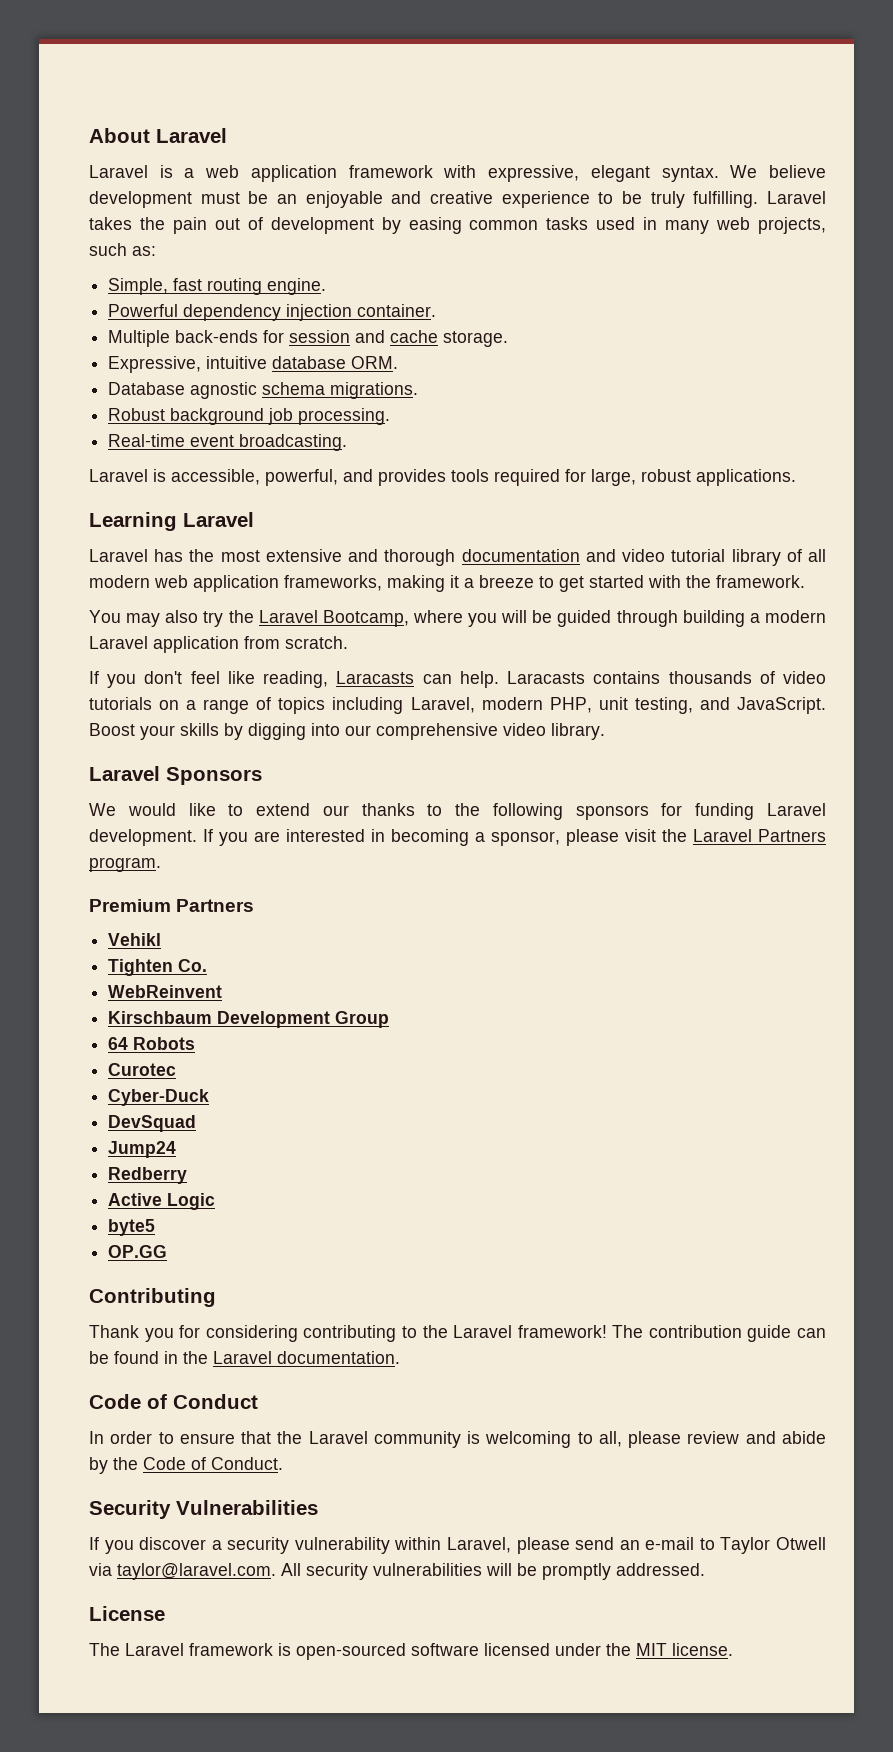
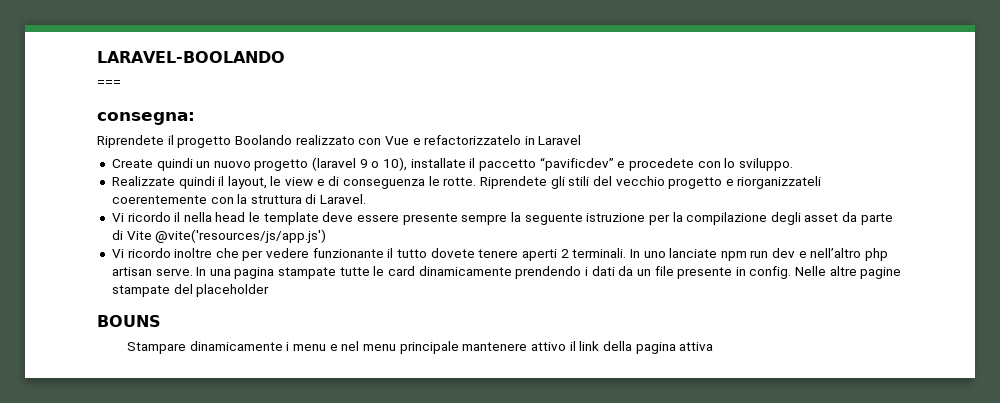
- About Laravel
- Laravel is a web application framework with expressive, elegant syntax. We believe development must be an enjoyable and creative experience to be truly fulfilling. Laravel takes the pain out of development by easing common tasks used in many web projects, such as:
- Simple, fast routing engine.
- Powerful dependency injection container.
- Multiple back-ends for session and cache storage.
- Expressive, intuitive database ORM.
- Database agnostic schema migrations.
- Robust background job processing.
- Real-time event broadcasting.
- Laravel is accessible, powerful, and provides tools required for large, robust applications.
- Learning Laravel
- Laravel has the most extensive and thorough documentation and video tutorial library of all modern web application frameworks, making it a breeze to get started with the framework.
- You may also try the Laravel Bootcamp, where you will be guided through building a modern Laravel application from scratch.
- If you don't feel like reading, Laracasts can help. Laracasts contains thousands of video tutorials on a range of topics including Laravel, modern PHP, unit testing, and JavaScript. Boost your skills by digging into our comprehensive video library.
- Laravel Sponsors
- We would like to extend our thanks to the following sponsors for funding Laravel development. If you are interested in becoming a sponsor, please visit the Laravel Partners program.
- Premium Partners
- Vehikl
- Tighten Co.
- WebReinvent
- Kirschbaum Development Group
- 64 Robots
- Curotec
- Cyber-Duck
- DevSquad
- Jump24
- Redberry
- Active Logic
- byte5
- OP.GG
- Contributing
- Thank you for considering contributing to the Laravel framework! The contribution guide can be found in the Laravel documentation.
- Code of Conduct
- In order to ensure that the Laravel community is welcoming to all, please review and abide by the Code of Conduct.
- Security Vulnerabilities
- If you discover a security vulnerability within Laravel, please send an e-mail to Taylor Otwell via taylor@laravel.com. All security vulnerabilities will be promptly addressed.
- License
- The Laravel framework is open-sourced software licensed under the MIT license.
+ LARAVEL-BOOLANDO
+ ===
+ consegna:
+ Riprendete il progetto Boolando realizzato con Vue e refactorizzatelo in Laravel
+ Create quindi un nuovo progetto (laravel 9 o 10), installate il paccetto “pavificdev” e procedete con lo sviluppo.
+ Realizzate quindi il layout, le view e di conseguenza le rotte. Riprendete gli stili del vecchio progetto e riorganizzateli coerentemente con la struttura di Laravel.
+ Vi ricordo il nella head le template deve essere presente sempre la seguente istruzione per la compilazione degli asset da parte di Vite @vite('resources/js/app.js')
+ Vi ricordo inoltre che per vedere funzionante il tutto dovete tenere aperti 2 terminali. In uno lanciate npm run dev e nell’altro php artisan serve. In una pagina stampate tutte le card dinamicamente prendendo i dati da un file presente in config. Nelle altre pagine stampate del placeholder
+ BOUNS
+ Stampare dinamicamente i menu e nel menu principale mantenere attivo il link della pagina attiva

